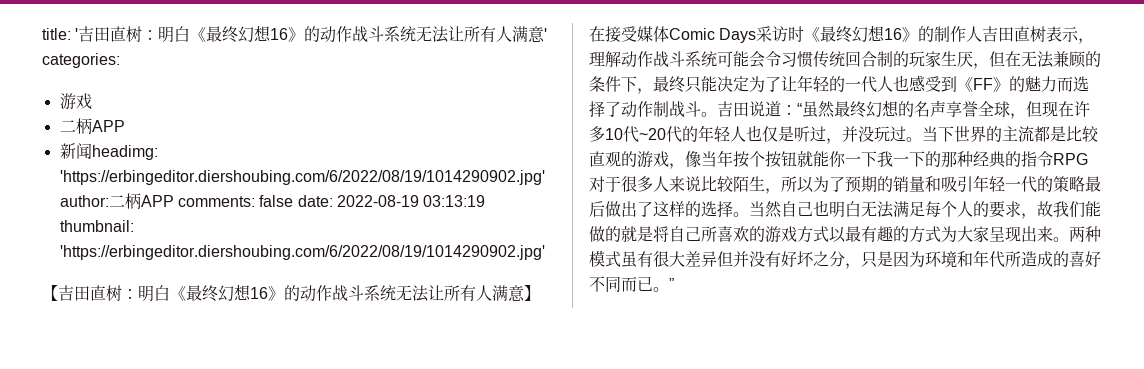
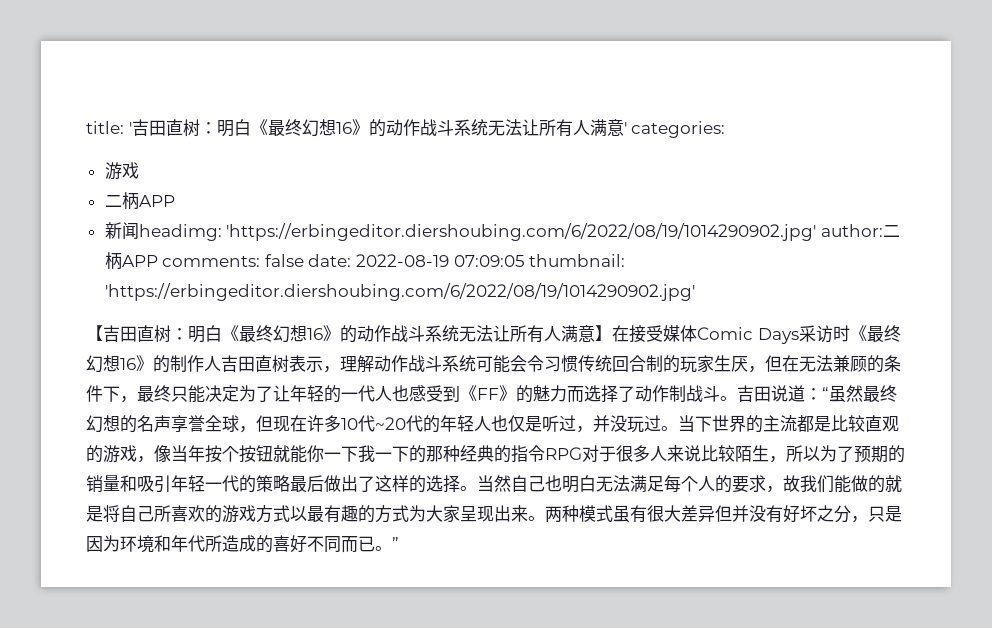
- 新闻headimg: 'https://erbingeditor.diershoubing.com/6/2022/08/19/1014290902.jpg' author:二柄APP comments: false date: 2022-08-19 03:13:19 thumbnail: 'https://erbingeditor.diershoubing.com/6/2022/08/19/1014290902.jpg'
+ 新闻headimg: 'https://erbingeditor.diershoubing.com/6/2022/08/19/1014290902.jpg' author:二柄APP comments: false date: 2022-08-19 07:09:05 thumbnail: 'https://erbingeditor.diershoubing.com/6/2022/08/19/1014290902.jpg'

